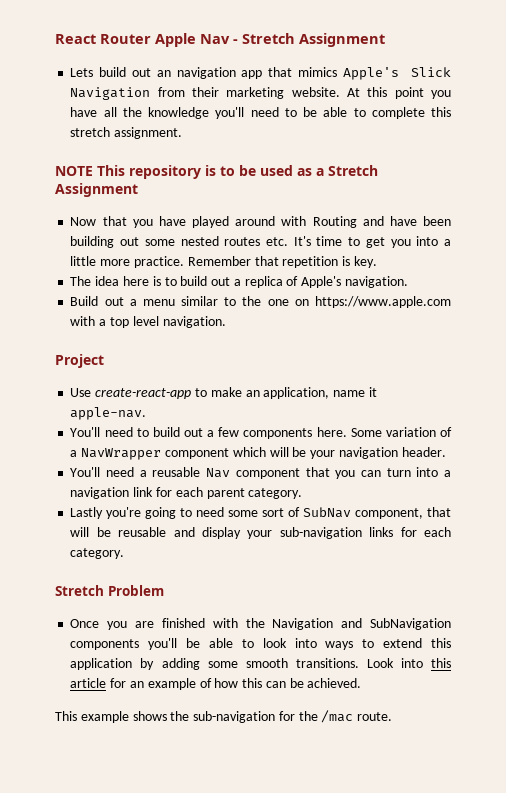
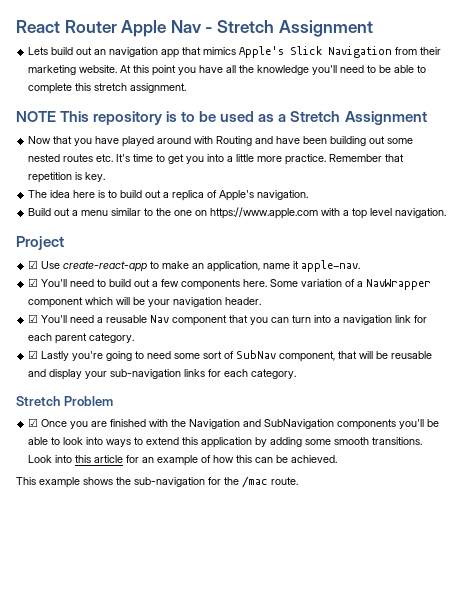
- Use create-react-app to make an application, name it apple-nav.
+ ☑ Use create-react-app to make an application, name it apple-nav.
- You'll need to build out a few components here.
+ ☑ You'll need to build out a few components here.
- You'll need a reusable Nav component that you can turn into a navigation link for each parent category.
+ ☑ You'll need a reusable Nav component that you can turn into a navigation link for each parent category.
- Lastly you're going to need some sort of SubNav component, that will be reusable and display your sub-navigation links for each category.
+ ☑ Lastly you're going to need some sort of SubNav component, that will be reusable and display your sub-navigation links for each category.
- Once you are finished with the Navigation and SubNavigation components you'll be able to look into ways to extend this application by adding some smooth transitions.
+ ☑ Once you are finished with the Navigation and SubNavigation components you'll be able to look into ways to extend this application by adding some smooth transitions.

